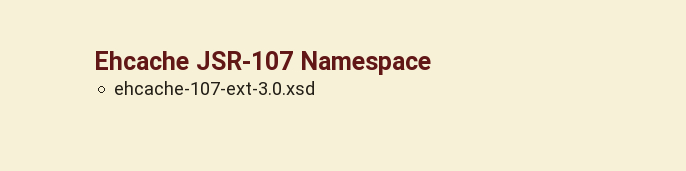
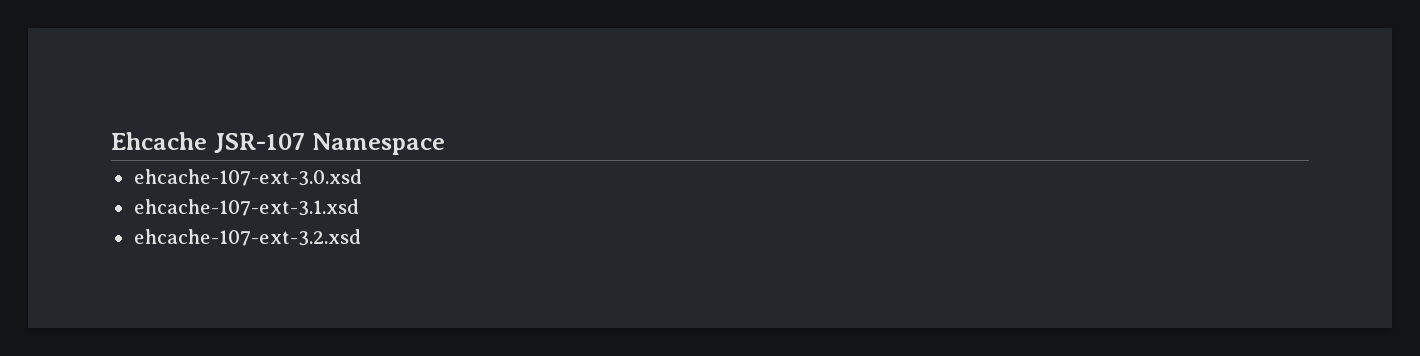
+ ehcache-107-ext-3.1.xsd
+ ehcache-107-ext-3.2.xsd

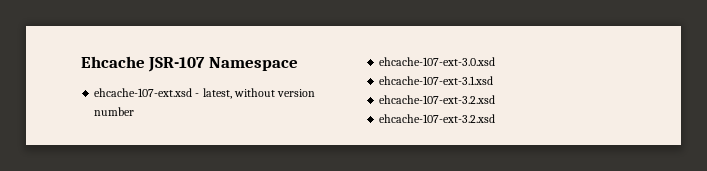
+ ehcache-107-ext.xsd - latest, without version number
  ehcache-107-ext-3.1.xsd
+ ehcache-107-ext-3.2.xsd

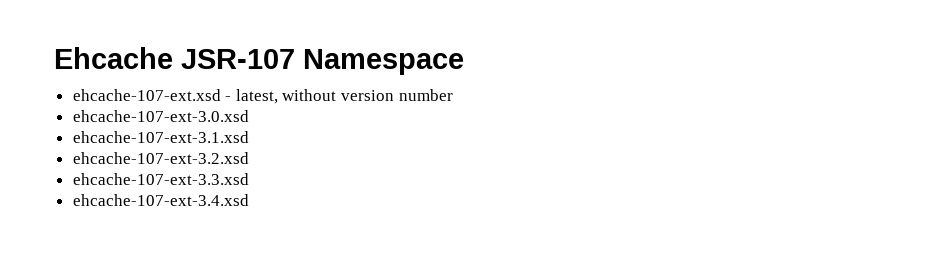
  ehcache-107-ext-3.1.xsd
  ehcache-107-ext-3.2.xsd
- ehcache-107-ext-3.2.xsd
+ ehcache-107-ext-3.3.xsd
+ ehcache-107-ext-3.4.xsd

